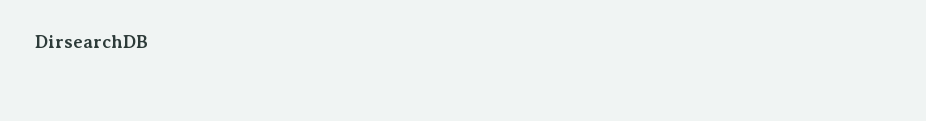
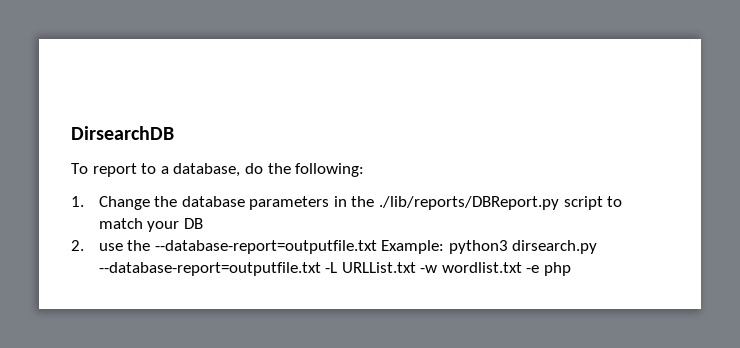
+ To report to a database, do the following:
+ 1. Change the database parameters in the ./lib/reports/DBReport.py script to match your DB
+ 2. use the --database-report=outputfile.txt Example: python3 dirsearch.py --database-report=outputfile.txt -L URLList.txt -w wordlist.txt -e php

